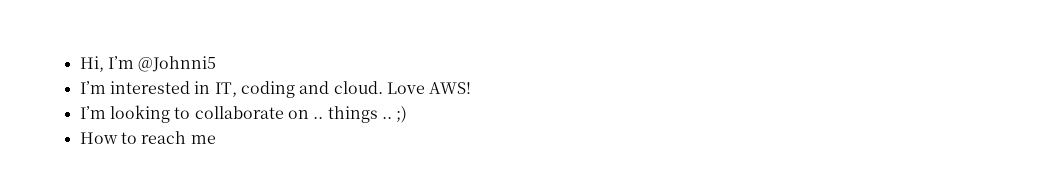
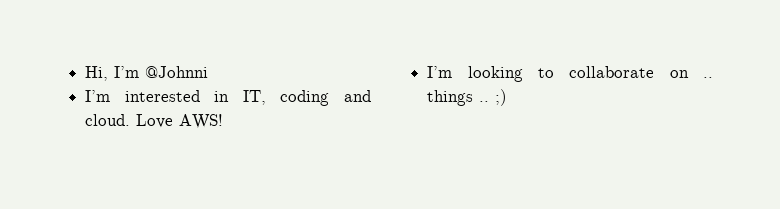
- Hi, I’m @Johnni5
+ Hi, I’m @Johnni
- How to reach me

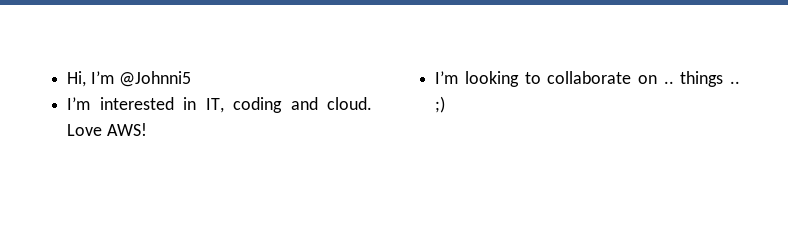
- Hi, I’m @Johnni
+ Hi, I’m @Johnni5

